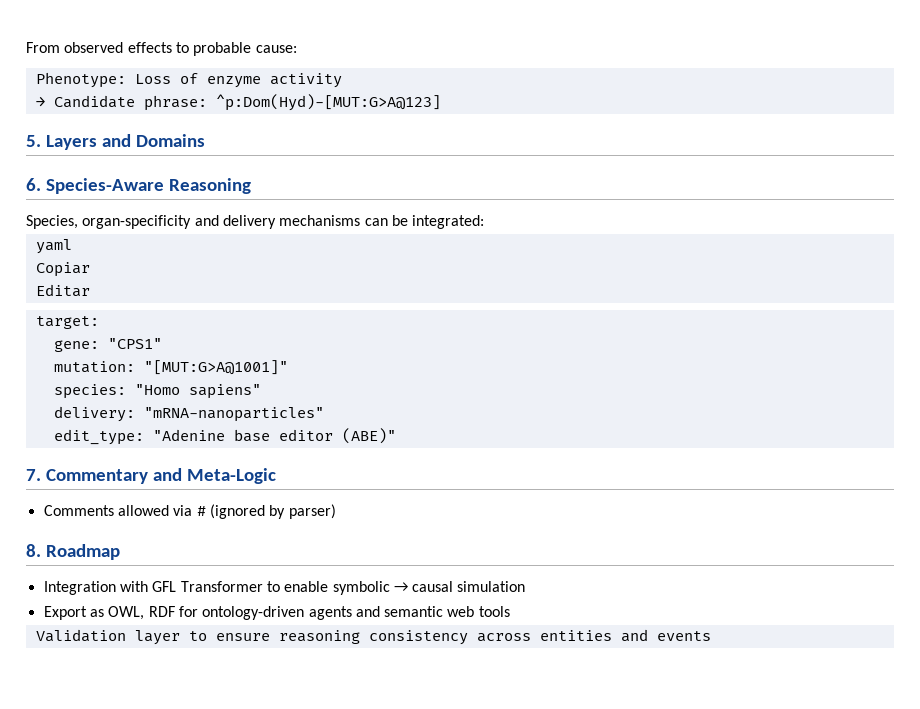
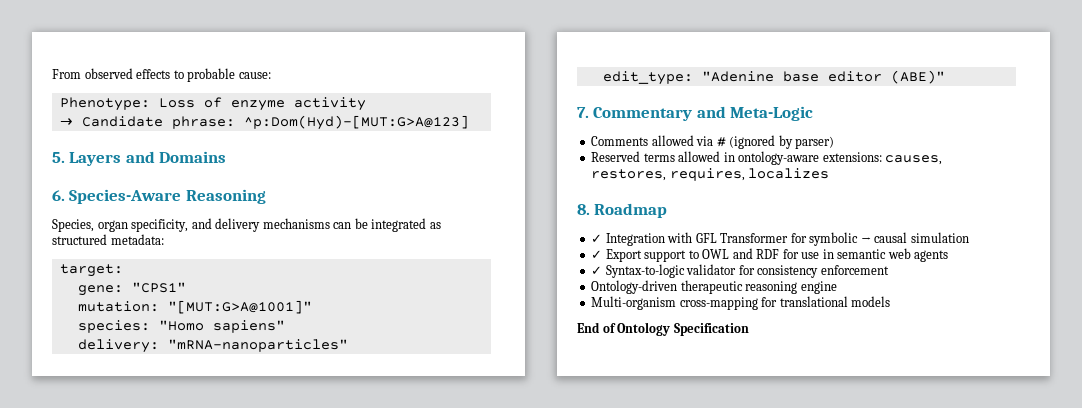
- Species, organ-specificity and delivery mechanisms can be integrated:
- yaml
- Copiar
- Editar
+ Species, organ specificity, and delivery mechanisms can be integrated as structured metadata:
+ Reserved terms allowed in ontology-aware extensions: causes, restores, requires, localizes
- Integration with GFL Transformer to enable symbolic → causal simulation
+ ✓ Integration with GFL Transformer for symbolic → causal simulation
- Export as OWL, RDF for ontology-driven agents and semantic web tools
- Validation layer to ensure reasoning consistency across entities and events
+ ✓ Export support to OWL and RDF for use in semantic web agents
+ ✓ Syntax-to-logic validator for consistency enforcement
+ Ontology-driven therapeutic reasoning engine
+ Multi-organism cross-mapping for translational models
+ End of Ontology Specification

